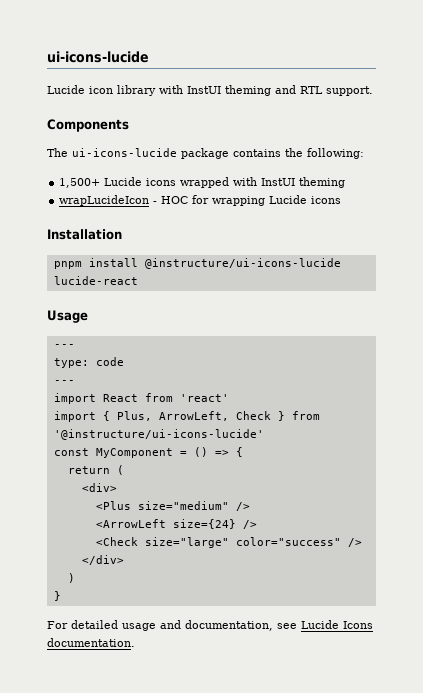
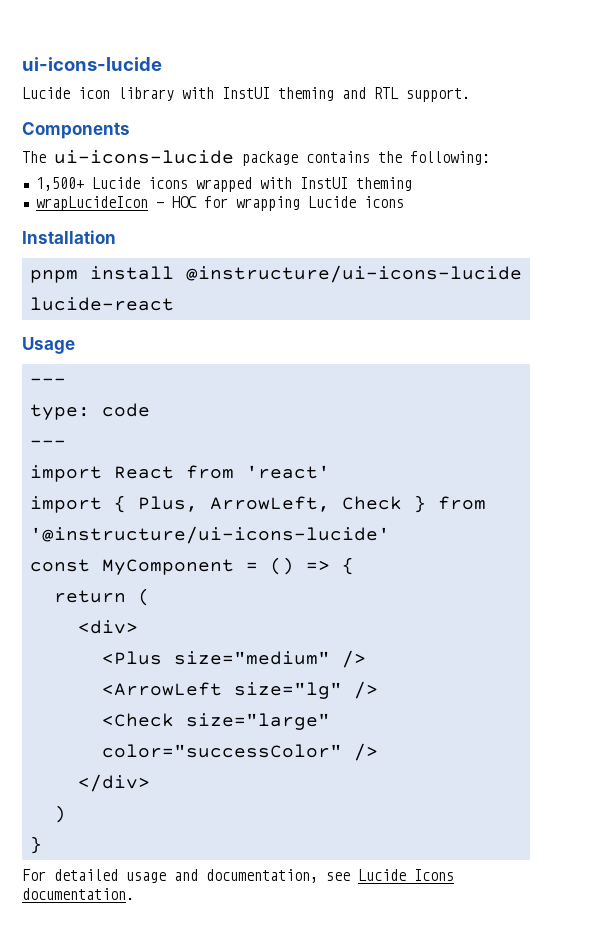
- <ArrowLeft size={24} />
+ <ArrowLeft size="lg" />
- <Check size="large" color="success" />
+ <Check size="large" color="successColor" />

